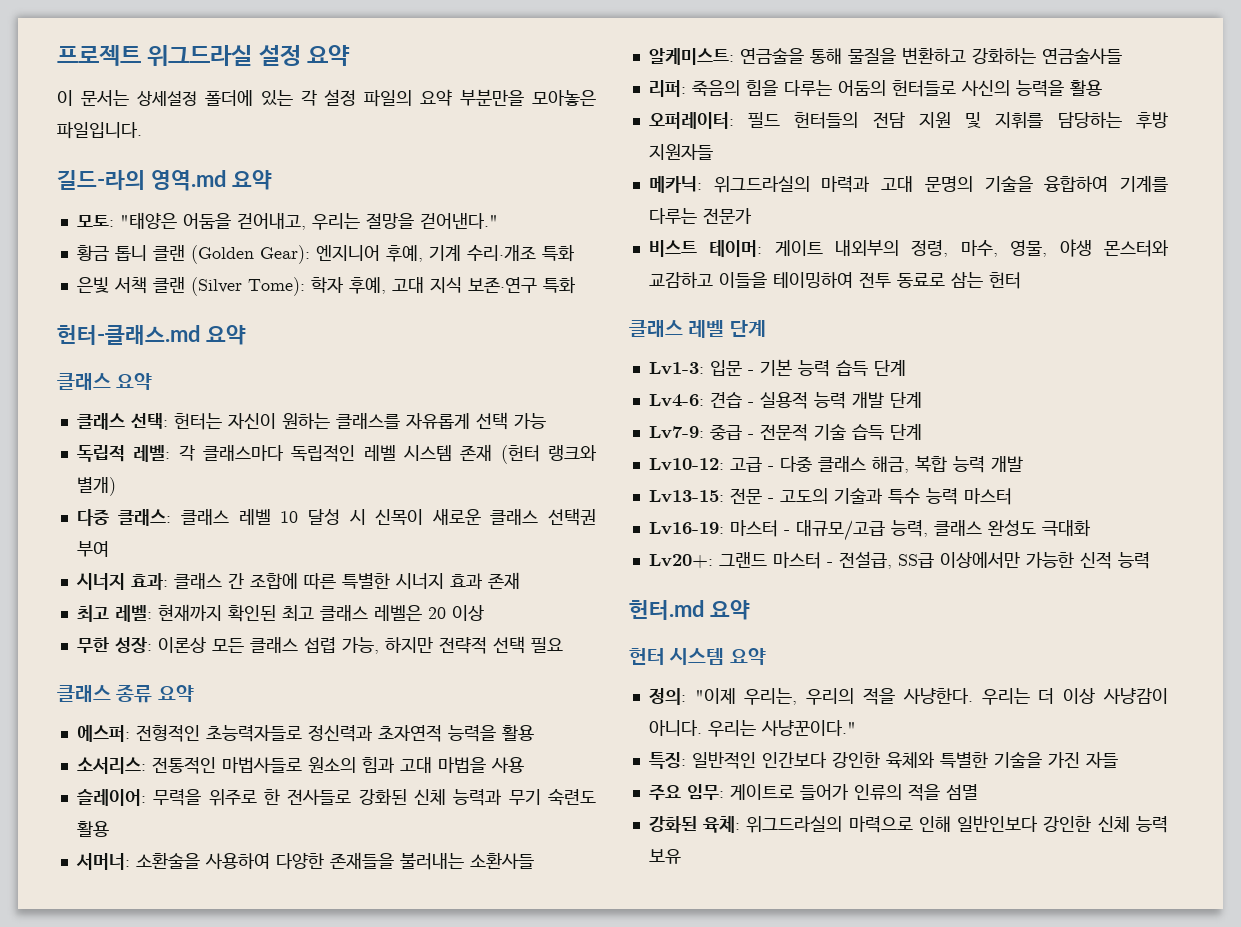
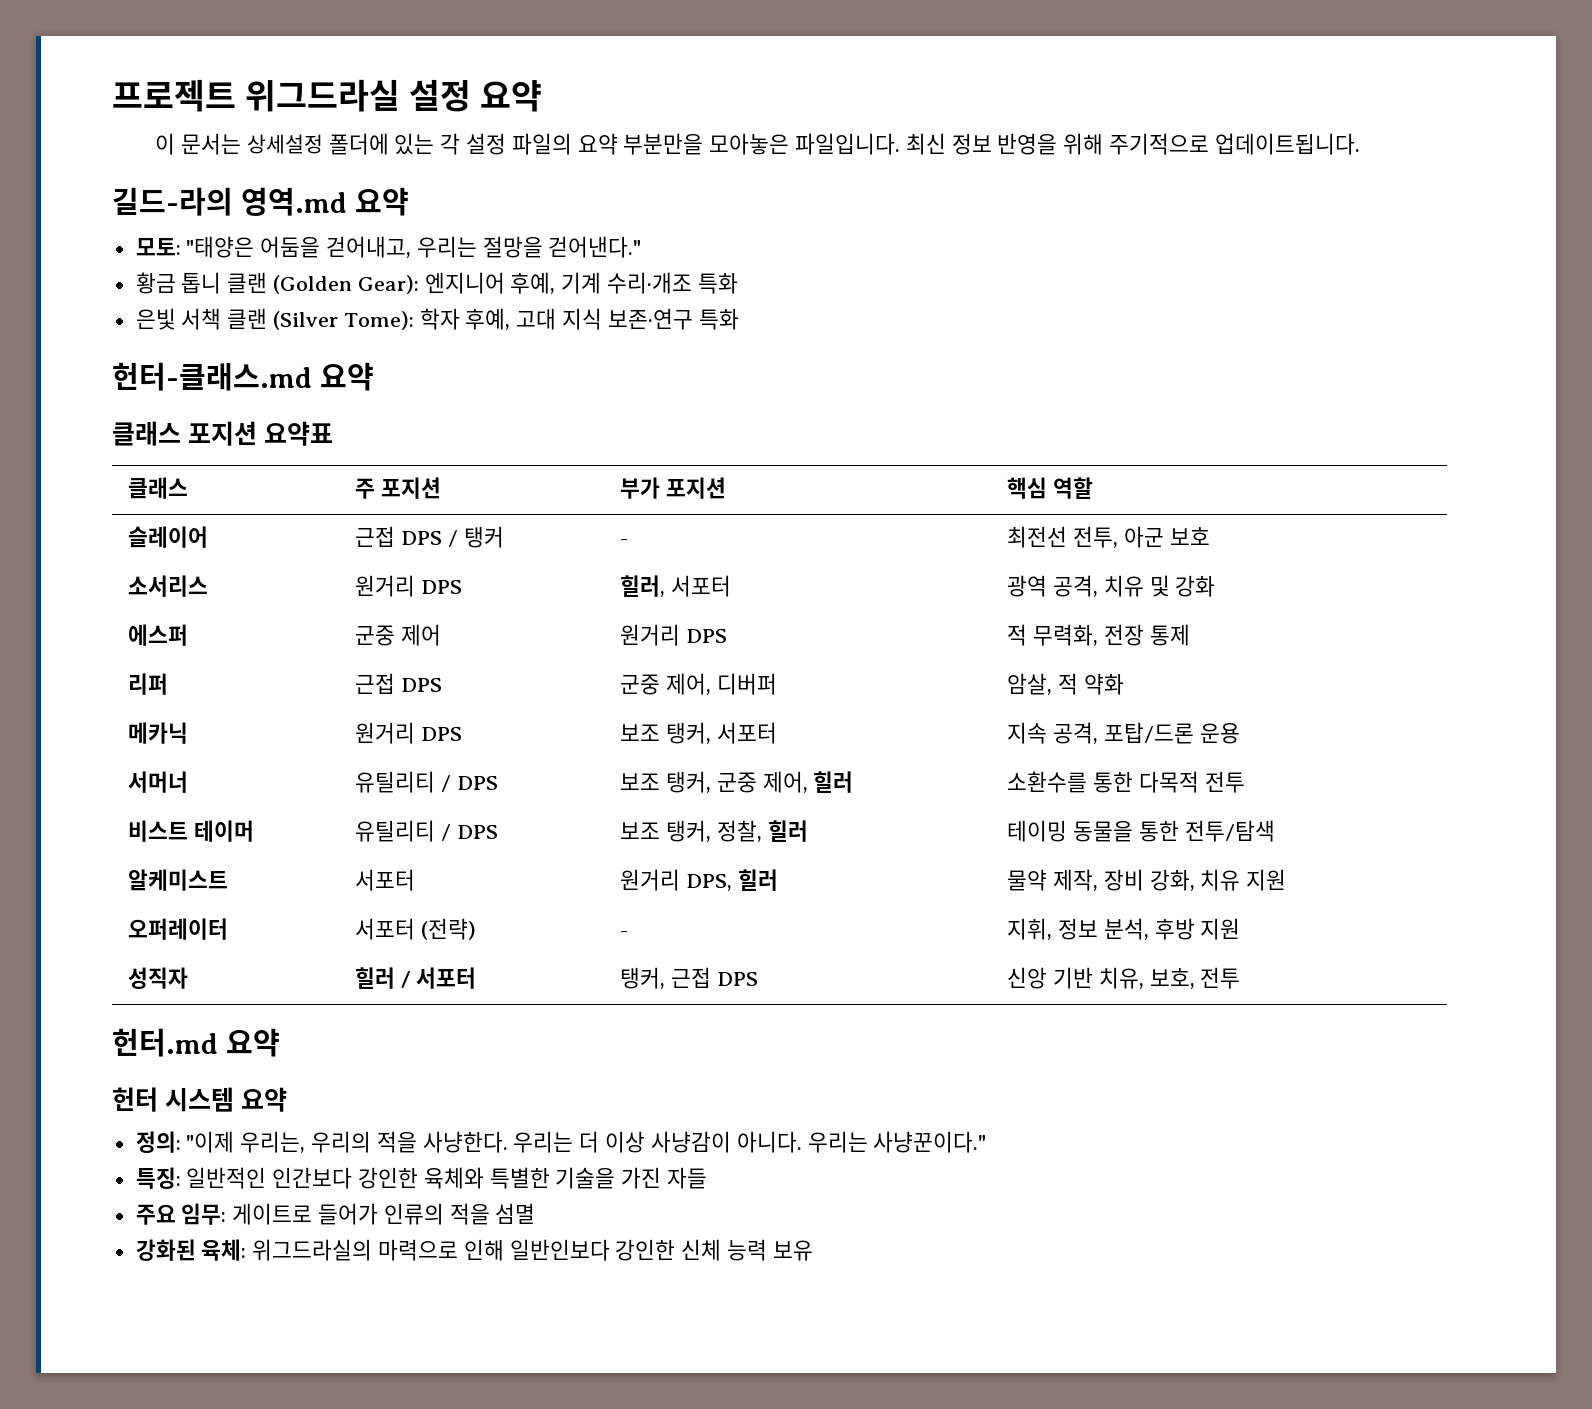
+ 최신 정보 반영을 위해 주기적으로 업데이트됩니다.
- 클래스 요약
- 클래스 선택: 헌터는 자신이 원하는 클래스를 자유롭게 선택 가능
- 독립적 레벨: 각 클래스마다 독립적인 레벨 시스템 존재 (헌터 랭크와 별개)
- 다중 클래스: 클래스 레벨 10 달성 시 신목이 새로운 클래스 선택권 부여
- 시너지 효과: 클래스 간 조합에 따른 특별한 시너지 효과 존재
- 최고 레벨: 현재까지 확인된 최고 클래스 레벨은 20 이상
- 무한 성장: 이론상 모든 클래스 섭렵 가능, 하지만 전략적 선택 필요
- 클래스 종류 요약
- 에스퍼: 전형적인 초능력자들로 정신력과 초자연적 능력을 활용
- 소서리스: 전통적인 마법사들로 원소의 힘과 고대 마법을 사용
- 슬레이어: 무력을 위주로 한 전사들로 강화된 신체 능력과 무기 숙련도 활용
- 서머너: 소환술을 사용하여 다양한 존재들을 불러내는 소환사들
- 알케미스트: 연금술을 통해 물질을 변환하고 강화하는 연금술사들
- 리퍼: 죽음의 힘을 다루는 어둠의 헌터들로 사신의 능력을 활용
- 오퍼레이터: 필드 헌터들의 전담 지원 및 지휘를 담당하는 후방 지원자들
- 메카닉: 위그드라실의 마력과 고대 문명의 기술을 융합하여 기계를 다루는 전문가
- 비스트 테이머: 게이트 내외부의 정령, 마수, 영물, 야생 몬스터와 교감하고 이들을 테이밍하여 전투 동료로 삼는 헌터
- 클래스 레벨 단계
- Lv1-3: 입문 - 기본 능력 습득 단계
- Lv4-6: 견습 - 실용적 능력 개발 단계
- Lv7-9: 중급 - 전문적 기술 습득 단계
- Lv10-12: 고급 - 다중 클래스 해금, 복합 능력 개발
- Lv13-15: 전문 - 고도의 기술과 특수 능력 마스터
- Lv16-19: 마스터 - 대규모/고급 능력, 클래스 완성도 극대화
- Lv20+: 그랜드 마스터 - 전설급, SS급 이상에서만 가능한 신적 능력
+ 클래스 포지션 요약표
+ 클래스 | 주 포지션 | 부가 포지션 | 핵심 역할
+ 슬레이어 | 근접 DPS / 탱커 | - | 최전선 전투, 아군 보호
+ 소서리스 | 원거리 DPS | 힐러, 서포터 | 광역 공격, 치유 및 강화
+ 에스퍼 | 군중 제어 | 원거리 DPS | 적 무력화, 전장 통제
+ 리퍼 | 근접 DPS | 군중 제어, 디버퍼 | 암살, 적 약화
+ 메카닉 | 원거리 DPS | 보조 탱커, 서포터 | 지속 공격, 포탑/드론 운용
+ 서머너 | 유틸리티 / DPS | 보조 탱커, 군중 제어, 힐러 | 소환수를 통한 다목적 전투
+ 비스트 테이머 | 유틸리티 / DPS | 보조 탱커, 정찰, 힐러 | 테이밍 동물을 통한 전투/탐색
+ 알케미스트 | 서포터 | 원거리 DPS, 힐러 | 물약 제작, 장비 강화, 치유 지원
+ 오퍼레이터 | 서포터 (전략) | - | 지휘, 정보 분석, 후방 지원
+ 성직자 | 힐러 / 서포터 | 탱커, 근접 DPS | 신앙 기반 치유, 보호, 전투

